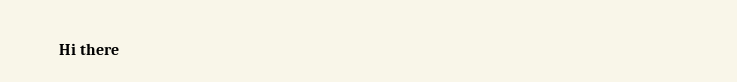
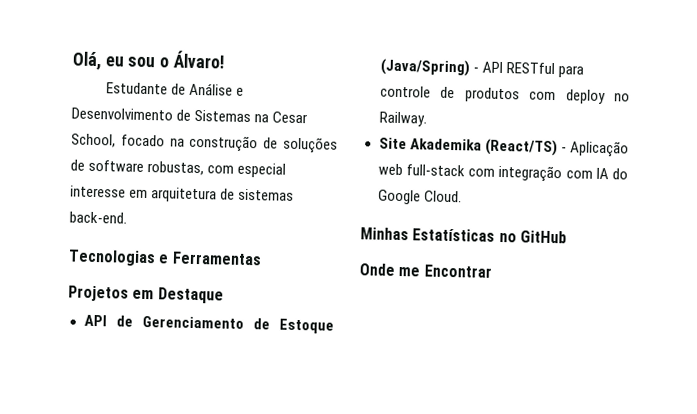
- Hi there
+ Olá, eu sou o Álvaro!
+ Estudante de Análise e Desenvolvimento de Sistemas na Cesar School, focado na construção de soluções de software robustas, com especial interesse em arquitetura de sistemas back-end.
+ Tecnologias e Ferramentas
+ Projetos em Destaque
+ API de Gerenciamento de Estoque (Java/Spring) - API RESTful para controle de produtos com deploy no Railway.
+ Site Akademika (React/TS) - Aplicação web full-stack com integração com IA do Google Cloud.
+ Minhas Estatísticas no GitHub
+ Onde me Encontrar

